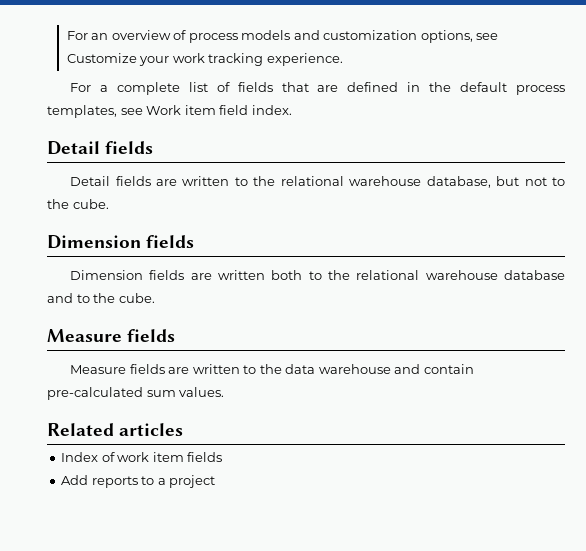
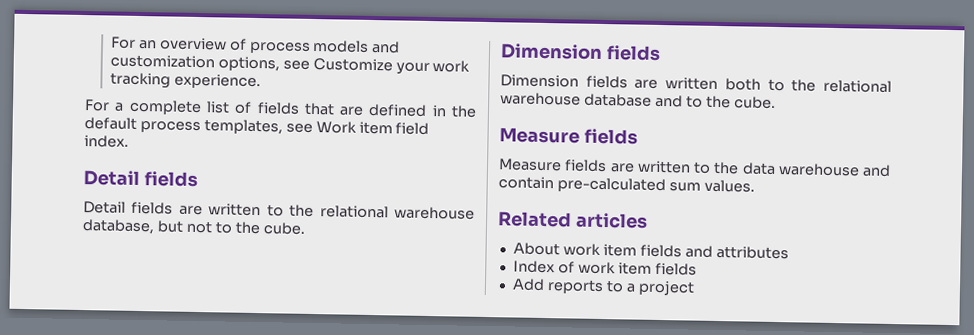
+ About work item fields and attributes

